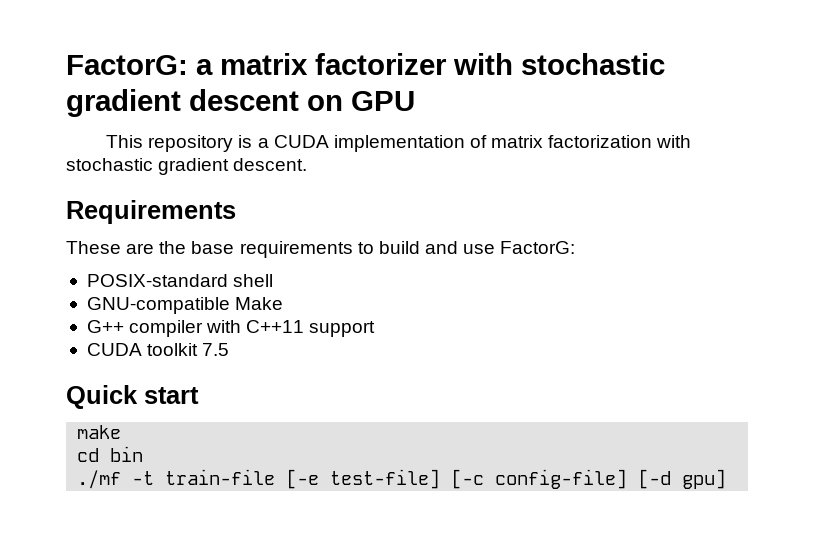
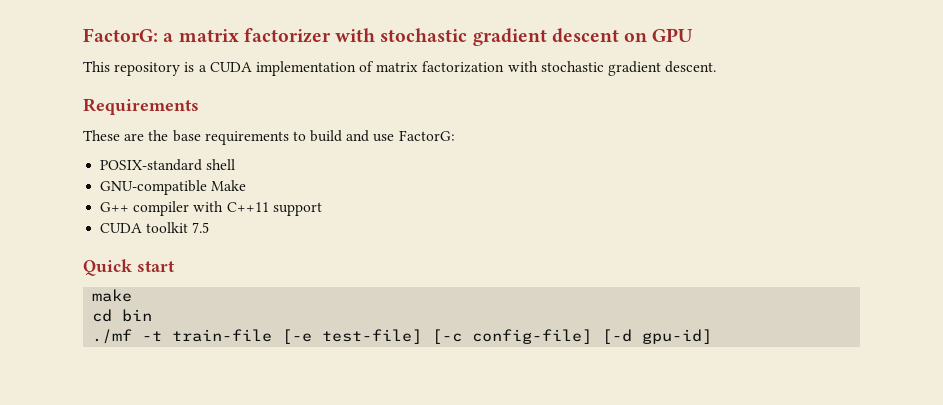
- ./mf -t train-file [-e test-file] [-c config-file] [-d gpu]
+ ./mf -t train-file [-e test-file] [-c config-file] [-d gpu-id]

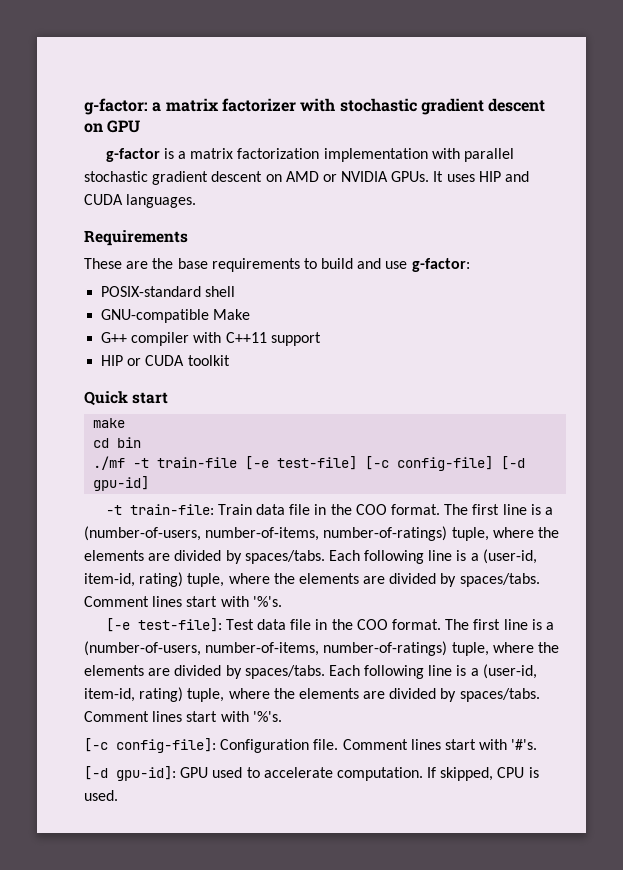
- FactorG: a matrix factorizer with stochastic gradient descent on GPU
+ g-factor: a matrix factorizer with stochastic gradient descent on GPU
- This repository is a CUDA implementation of matrix factorization with stochastic gradient descent.
+ g-factor is a matrix factorization implementation with parallel stochastic gradient descent on AMD or NVIDIA GPUs. It uses HIP and CUDA languages.
- These are the base requirements to build and use FactorG:
+ These are the base requirements to build and use g-factor:
- CUDA toolkit 7.5
+ HIP or CUDA toolkit
+ -t train-file: Train data file in the COO format. The first line is a (number-of-users, number-of-items, number-of-ratings) tuple, where the elements are divided by spaces/tabs. Each following line is a (user-id, item-id, rating) tuple, where the elements are divided by spaces/tabs. Comment lines start with '%'s.
+ [-e test-file]: Test data file in the COO format. The first line is a (number-of-users, number-of-items, number-of-ratings) tuple, where the elements are divided by spaces/tabs. Each following line is a (user-id, item-id, rating) tuple, where the elements are divided by spaces/tabs. Comment lines start with '%'s.
+ [-c config-file]: Configuration file. Comment lines start with '#'s.
+ [-d gpu-id]: GPU used to accelerate computation. If skipped, CPU is used.

